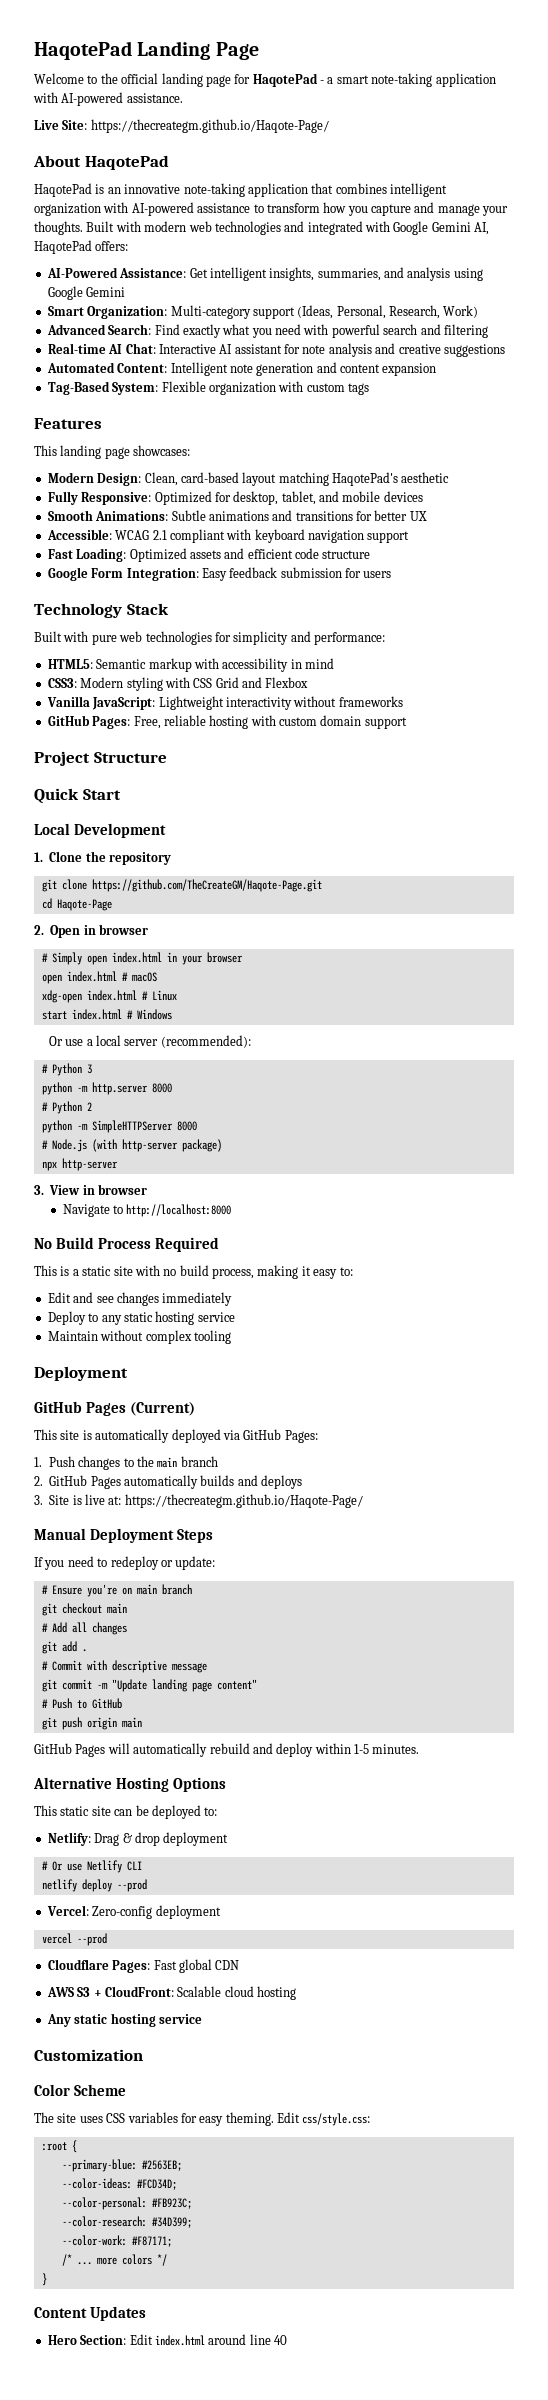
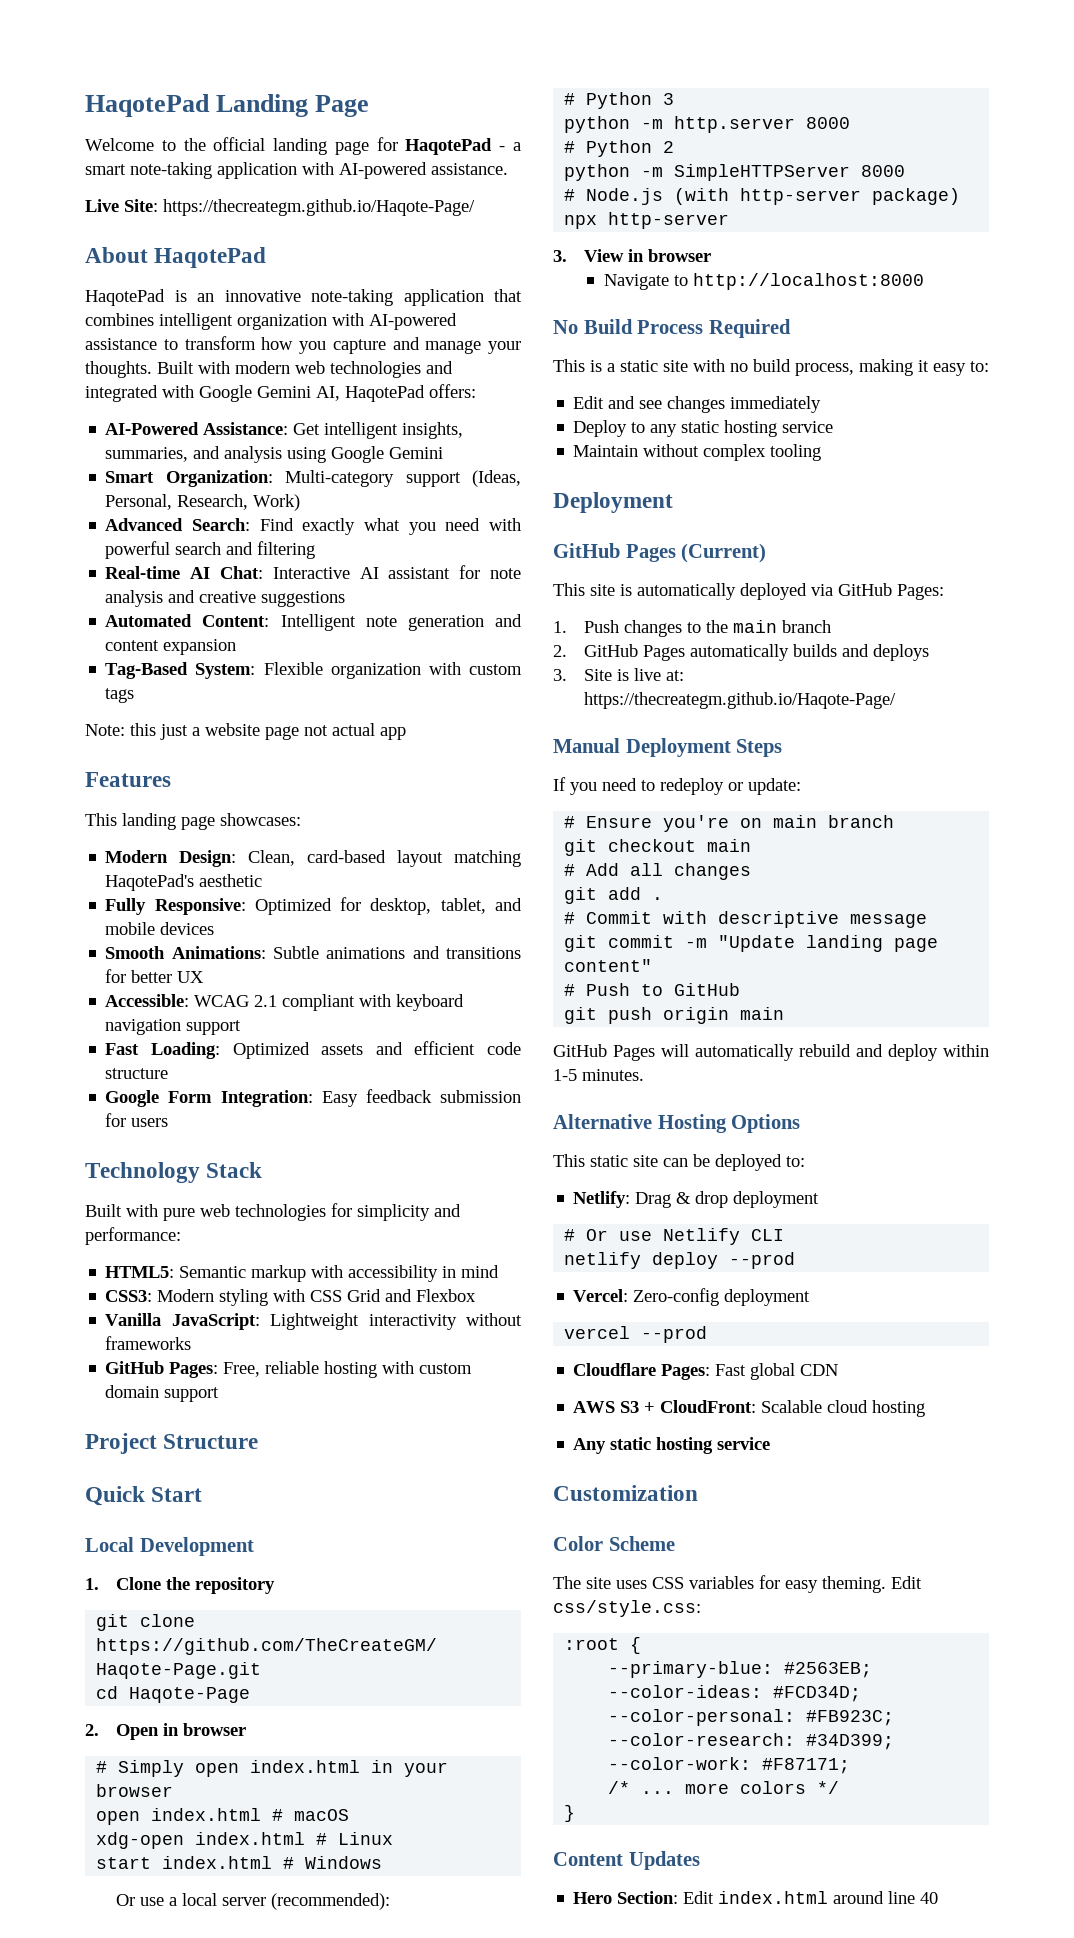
+ Note: this just a website page not actual app

